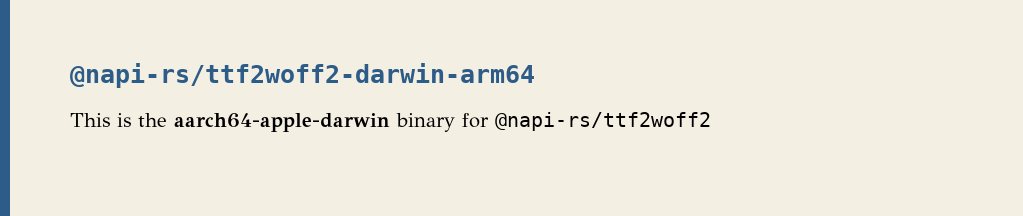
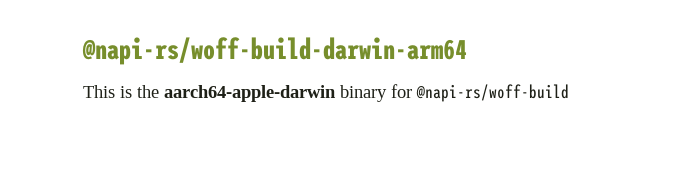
- @napi-rs/ttf2woff2-darwin-arm64
+ @napi-rs/woff-build-darwin-arm64
- This is the aarch64-apple-darwin binary for @napi-rs/ttf2woff2
+ This is the aarch64-apple-darwin binary for @napi-rs/woff-build

